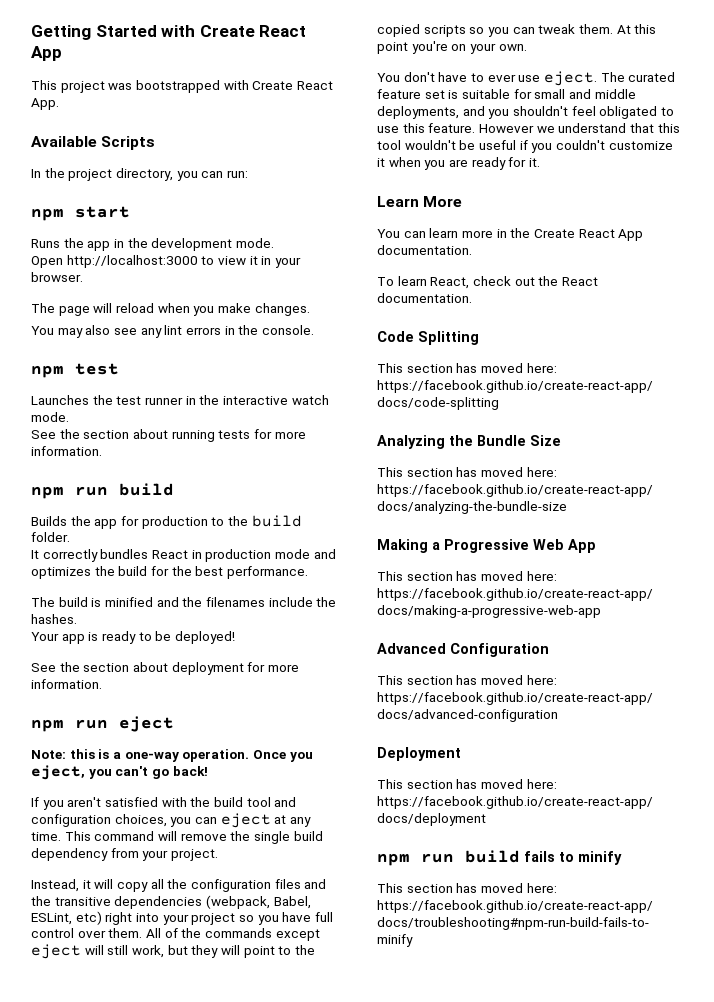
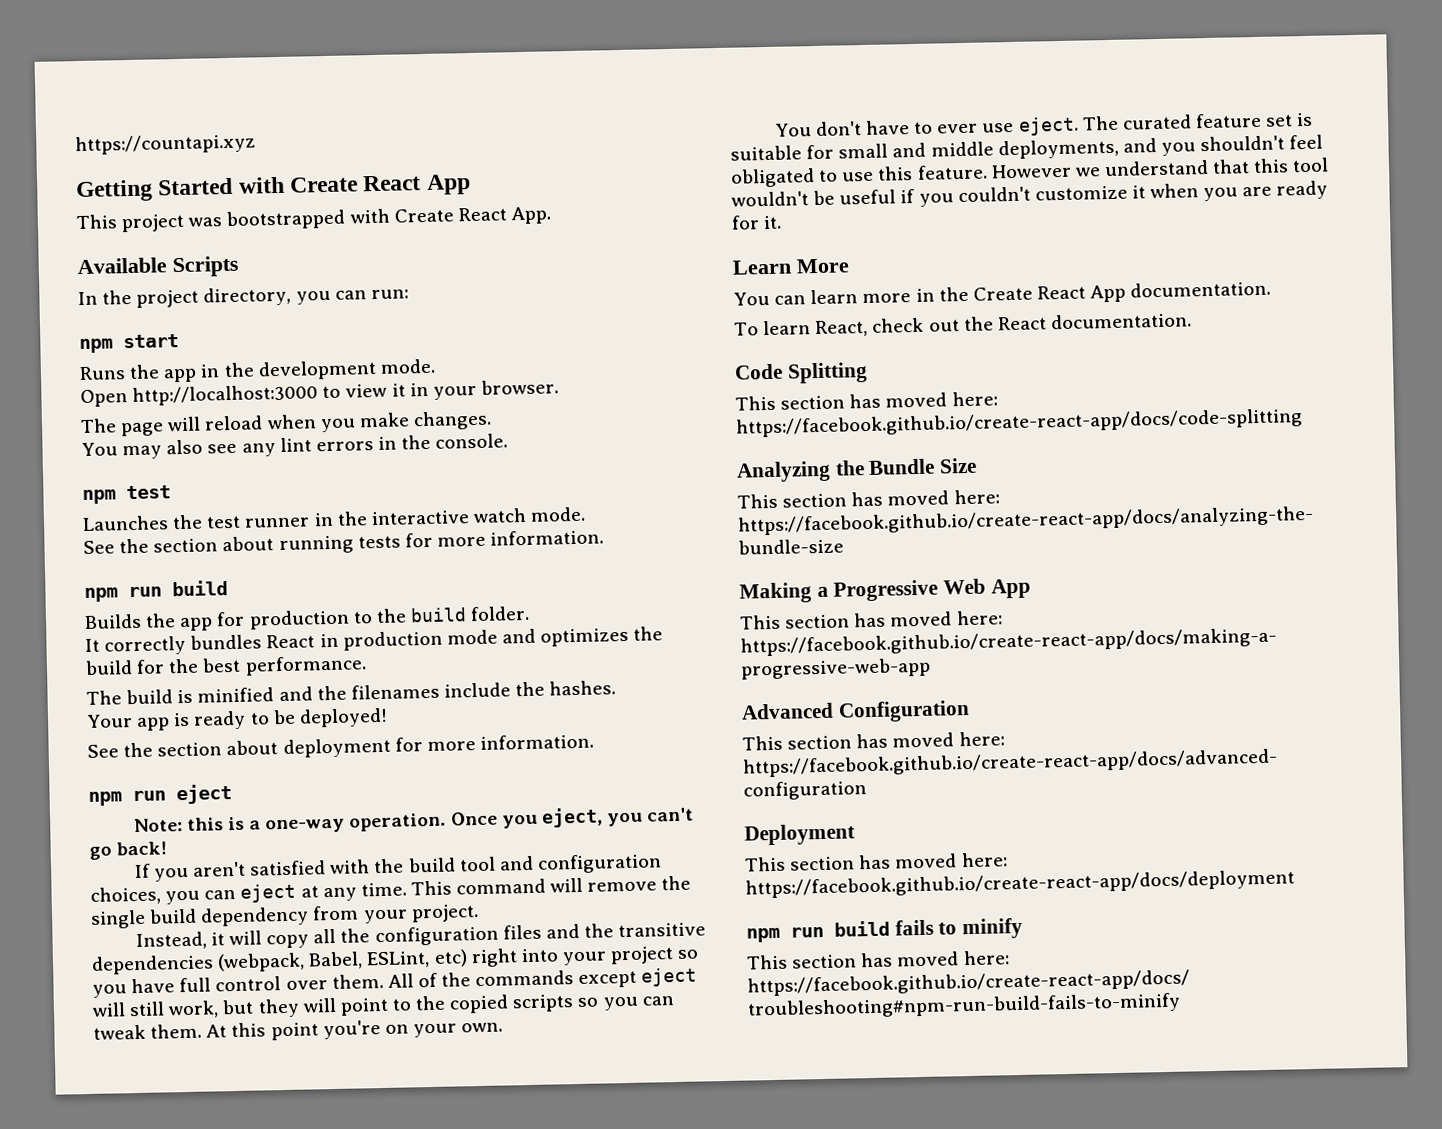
+ https://countapi.xyz

